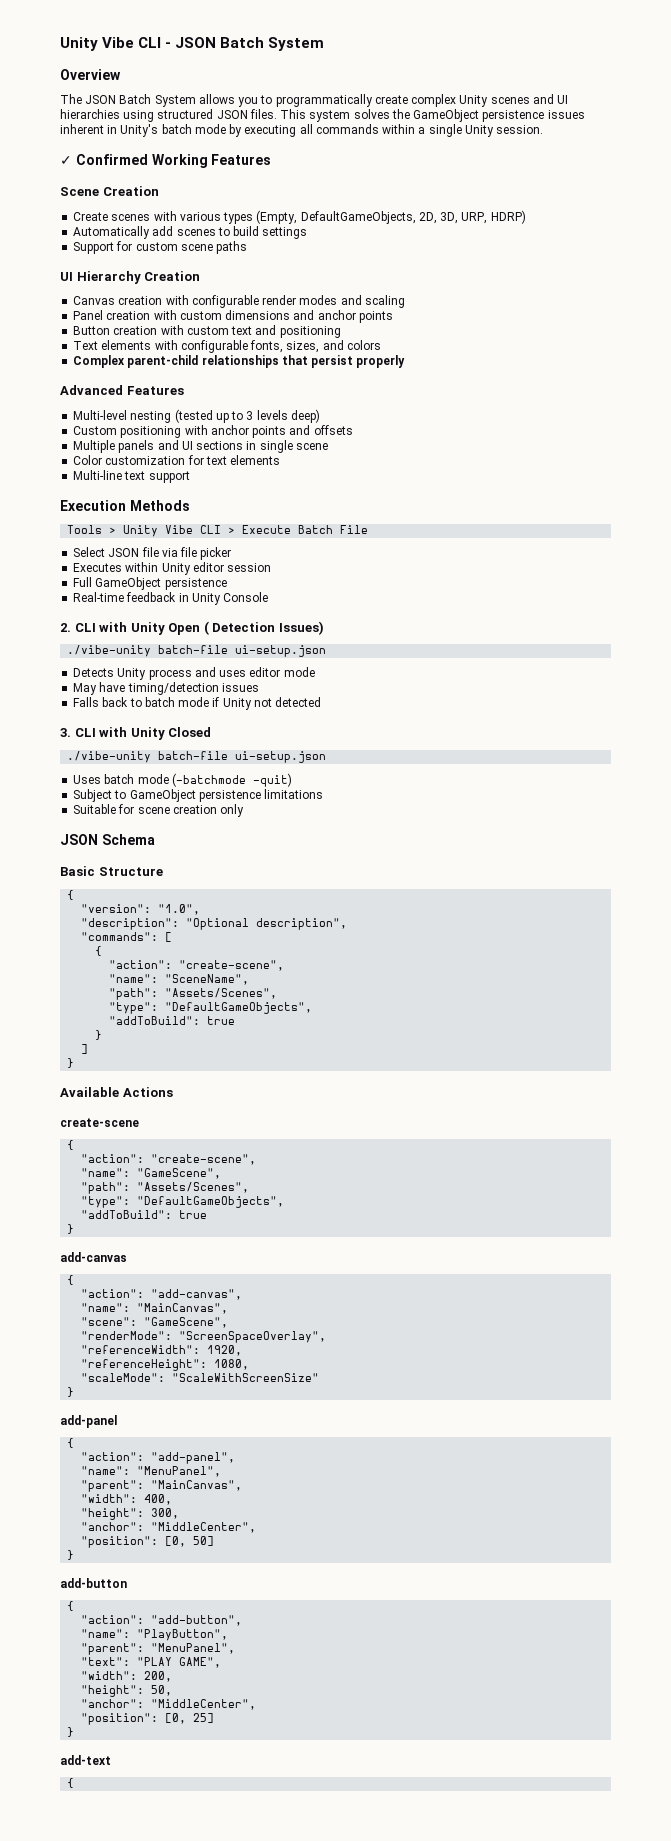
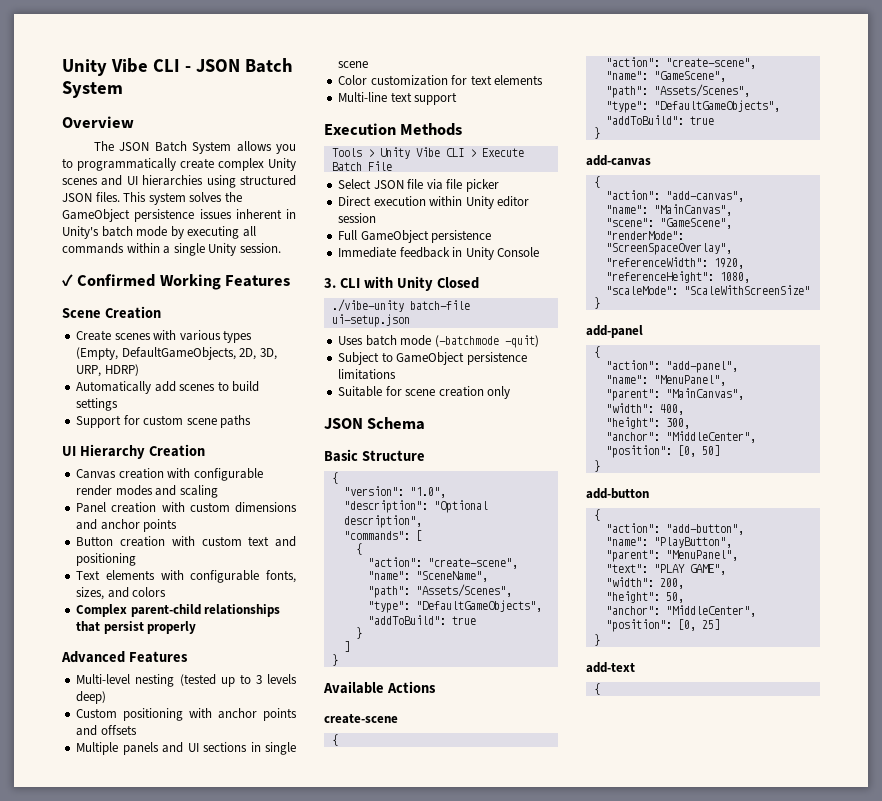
- Executes within Unity editor session
+ Direct execution within Unity editor session
- Real-time feedback in Unity Console
+ Immediate feedback in Unity Console
- 2. CLI with Unity Open ( Detection Issues)
- ./vibe-unity batch-file ui-setup.json
- Detects Unity process and uses editor mode
- May have timing/detection issues
- Falls back to batch mode if Unity not detected

